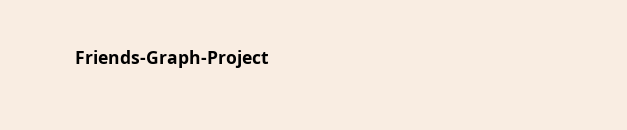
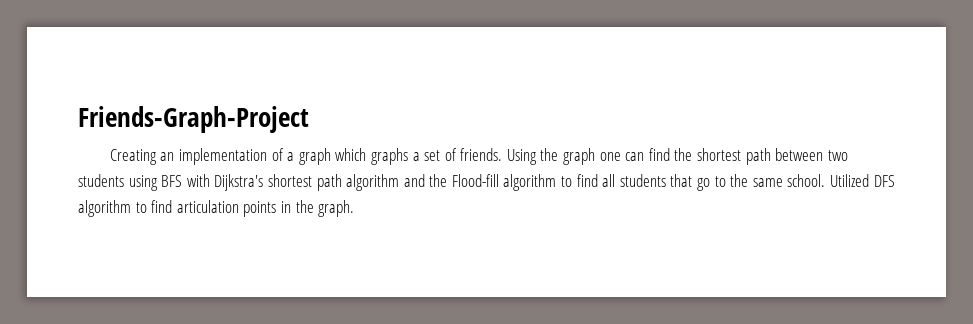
+ Creating an implementation of a graph which graphs a set of friends. Using the graph one can find the shortest path between two students using BFS with Dijkstra's shortest path algorithm and the Flood-fill algorithm to find all students that go to the same school. Utilized DFS algorithm to find articulation points in the graph.

